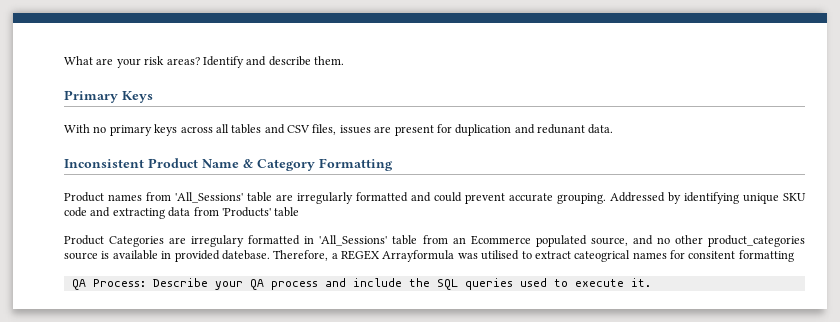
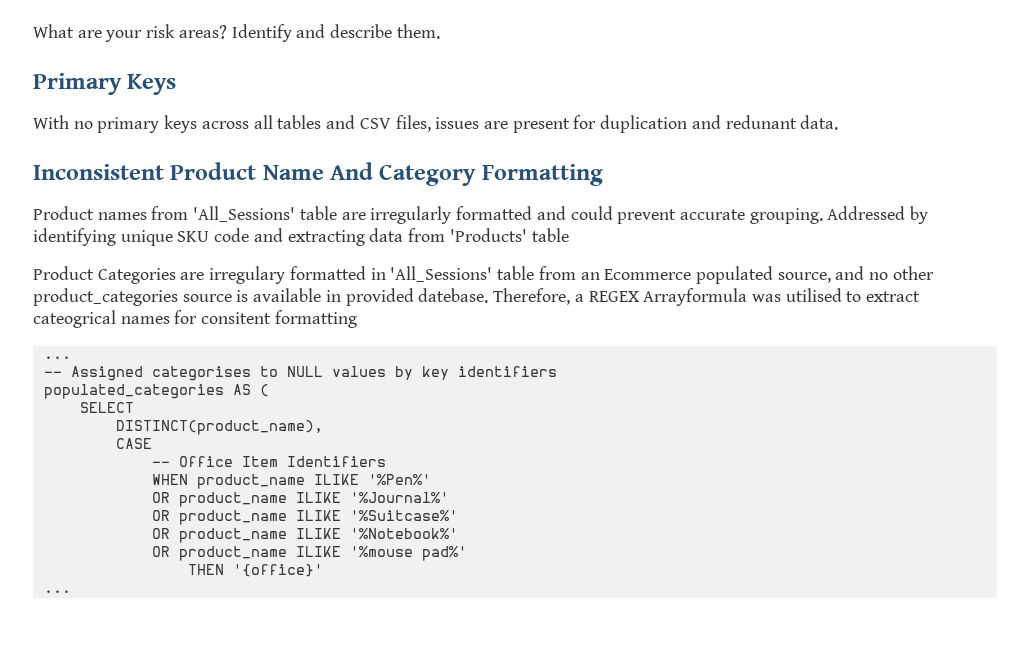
- Inconsistent Product Name & Category Formatting
+ Inconsistent Product Name And Category Formatting
  Therefore, a REGEX Arrayformula was utilised to extract cateogrical names for consitent formatting
- QA Process: Describe your QA process and include the SQL queries used to execute it.
+ ...
+ -- Assigned categorises to NULL values by key identifiers
+ populated_categories AS (
+ SELECT
+ DISTINCT(product_name),
+ CASE
+ -- Office Item Identifiers
+ WHEN product_name ILIKE '%Pen%'
+ OR product_name ILIKE '%Journal%'
+ OR product_name ILIKE '%Suitcase%'
+ OR product_name ILIKE '%Notebook%'
+ OR product_name ILIKE '%mouse pad%'
+ THEN '{office}'
+ ...

